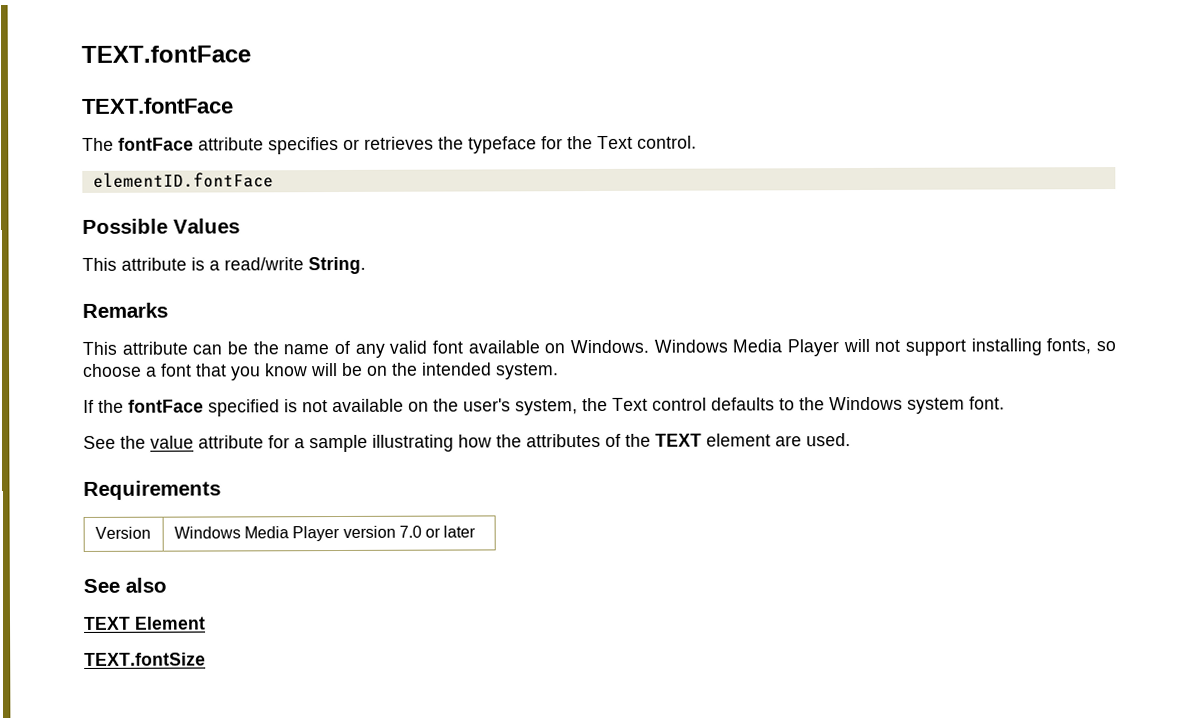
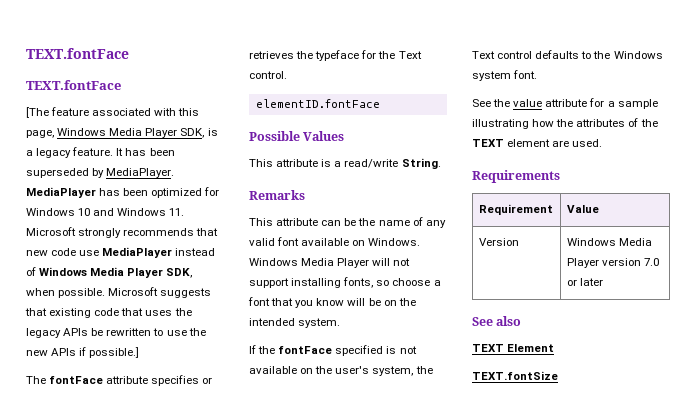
+ [The feature associated with this page, Windows Media Player SDK, is a legacy feature. It has been superseded by MediaPlayer. MediaPlayer has been optimized for Windows 10 and Windows 11. Microsoft strongly recommends that new code use MediaPlayer instead of Windows Media Player SDK, when possible. Microsoft suggests that existing code that uses the legacy APIs be rewritten to use the new APIs if possible.]
+ Requirement | Value

